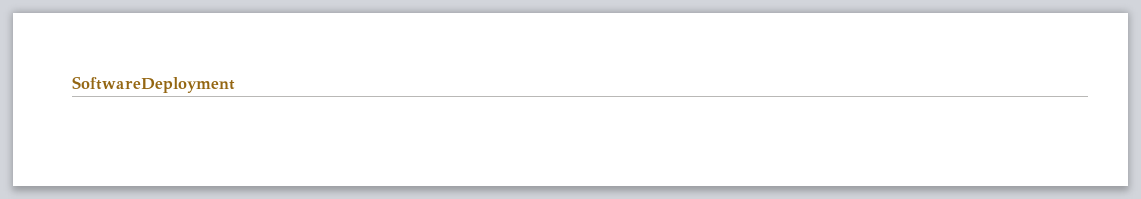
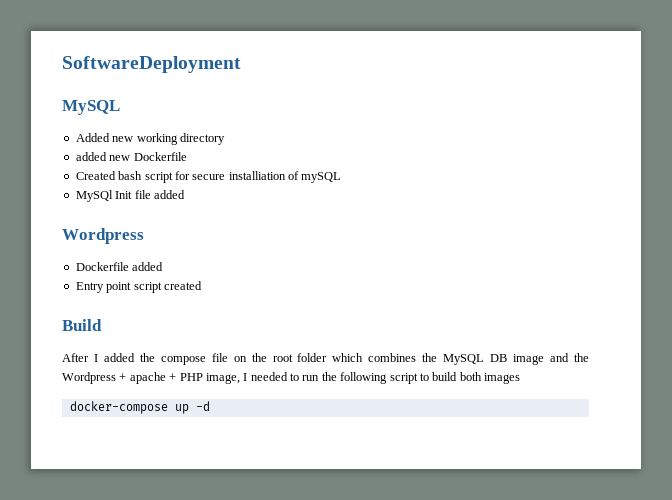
  SoftwareDeployment
+ MySQL
+ Added new working directory
+ added new Dockerfile
+ Created bash script for secure installiation of mySQL
+ MySQl Init file added
+ Wordpress
+ Dockerfile added
+ Entry point script created
+ Build
+ After I added the compose file on the root folder which combines the MySQL DB image and the Wordpress + apache + PHP image, I needed to run the following script to build both images
+ docker-compose up -d

